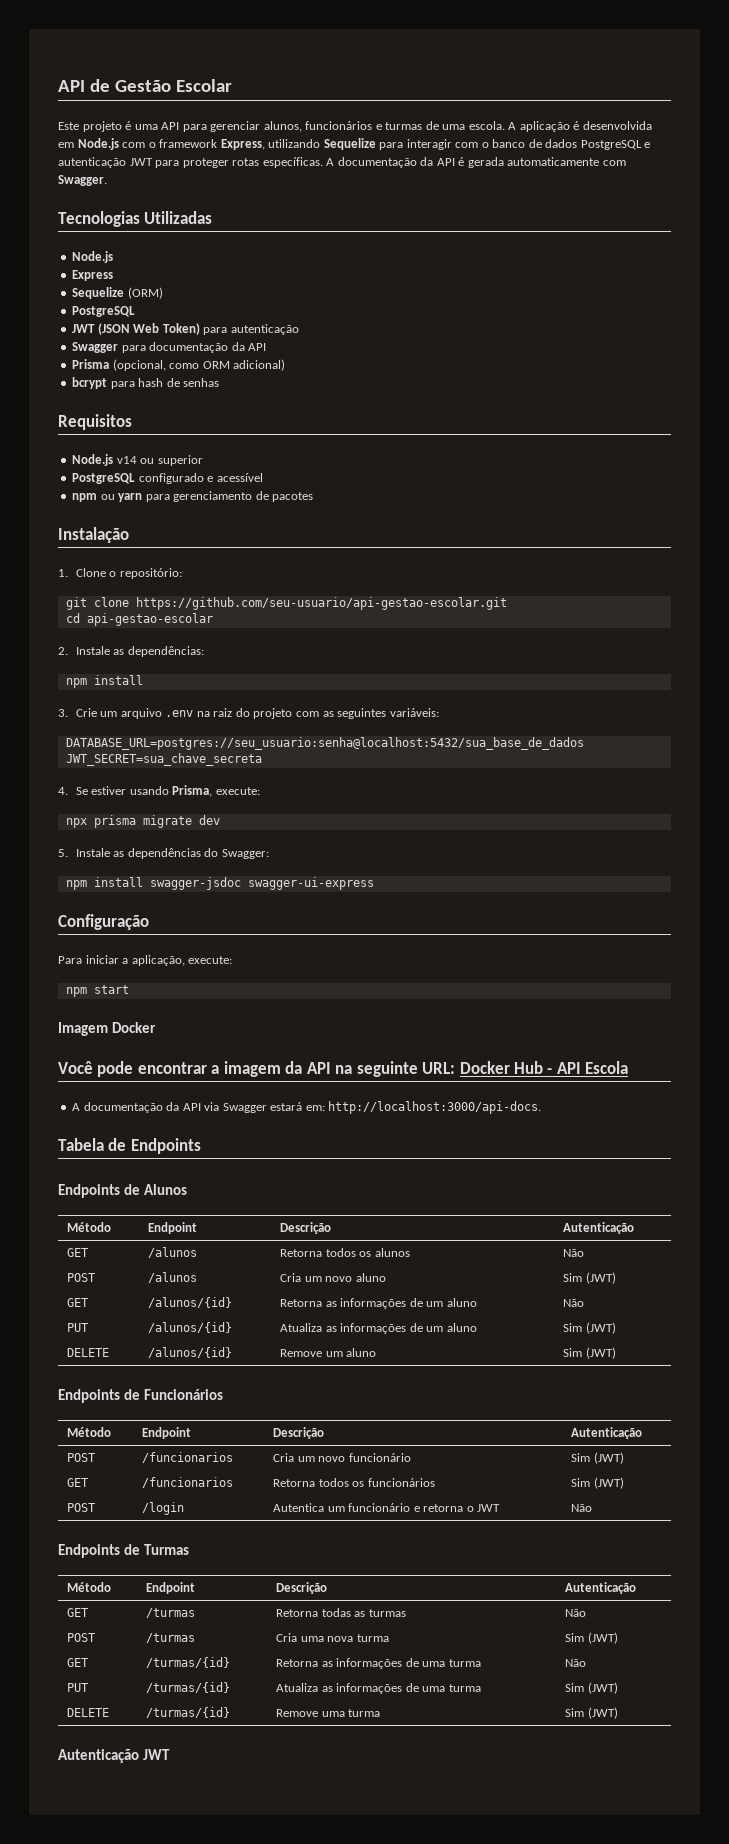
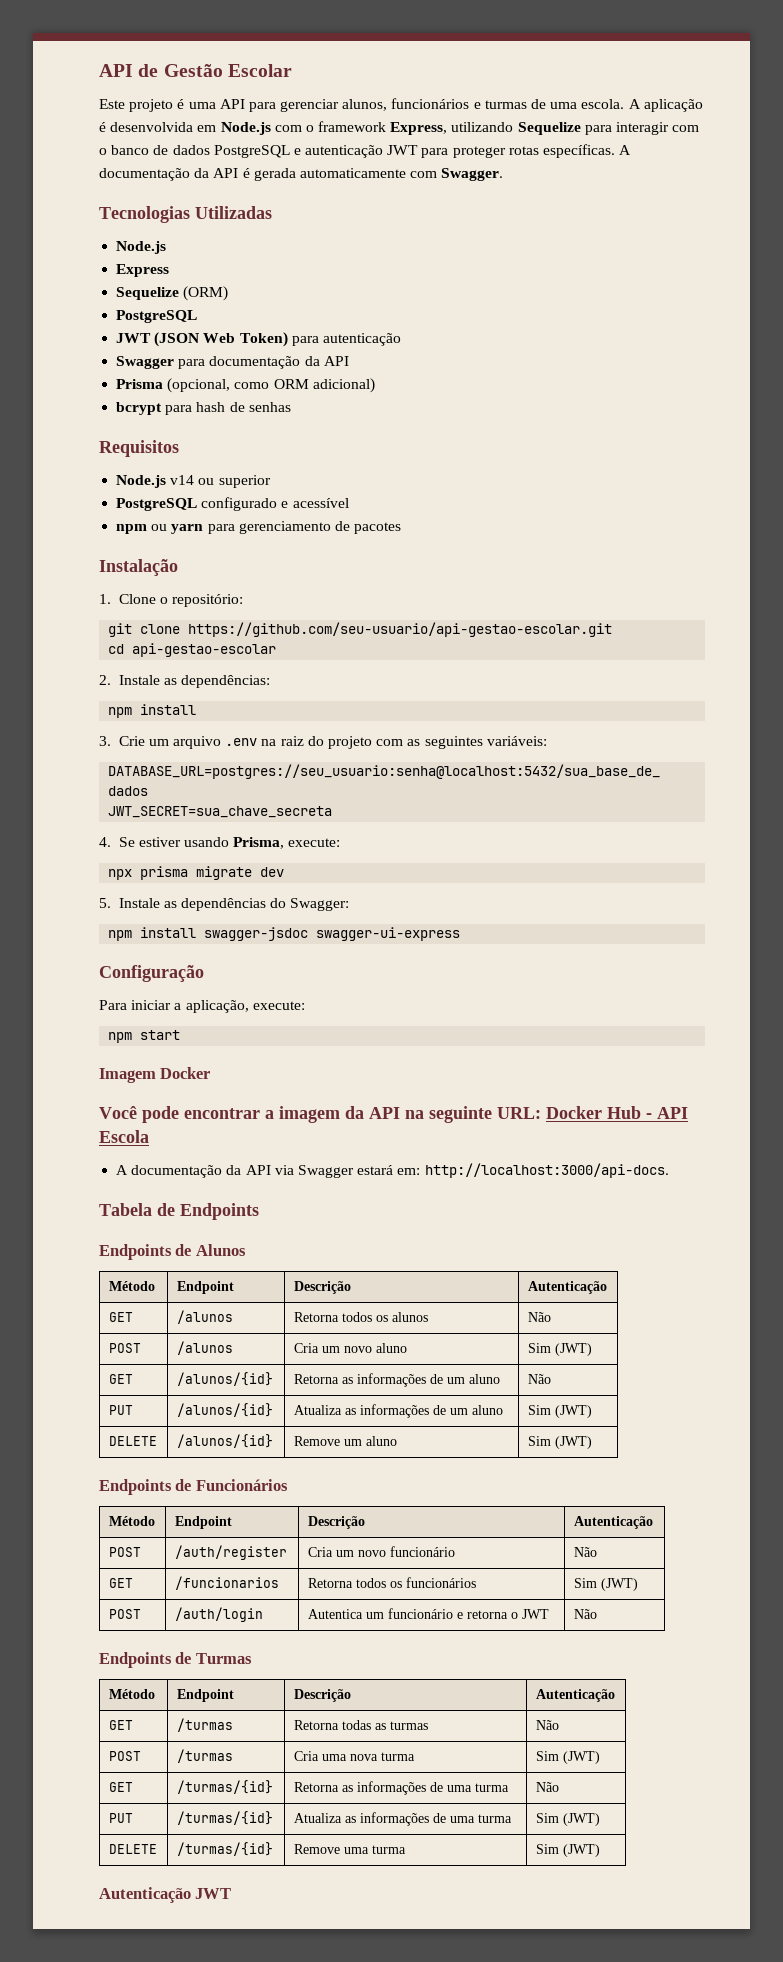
- POST | /funcionarios | Cria um novo funcionário | Sim (JWT)
+ POST | /auth/register | Cria um novo funcionário | Não
- POST | /login | Autentica um funcionário e retorna o JWT | Não
+ POST | /auth/login | Autentica um funcionário e retorna o JWT | Não

